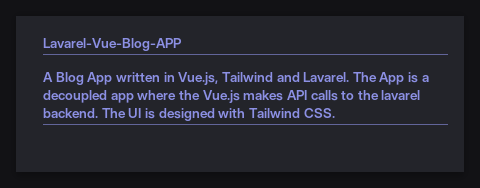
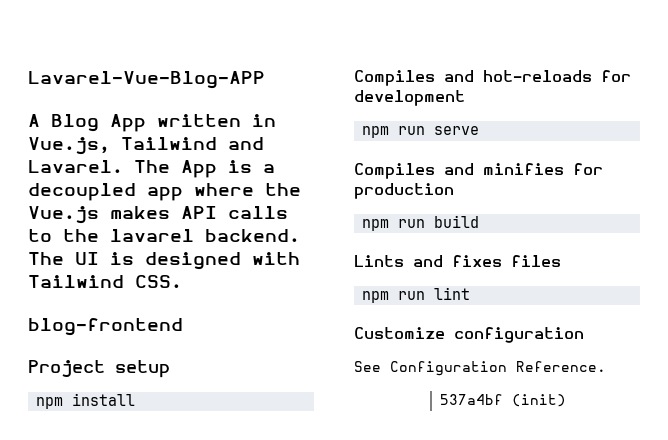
+ blog-frontend
+ Project setup
+ npm install
+ Compiles and hot-reloads for development
+ npm run serve
+ Compiles and minifies for production
+ npm run build
+ Lints and fixes files
+ npm run lint
+ Customize configuration
+ See Configuration Reference.
+ 537a4bf (init)

